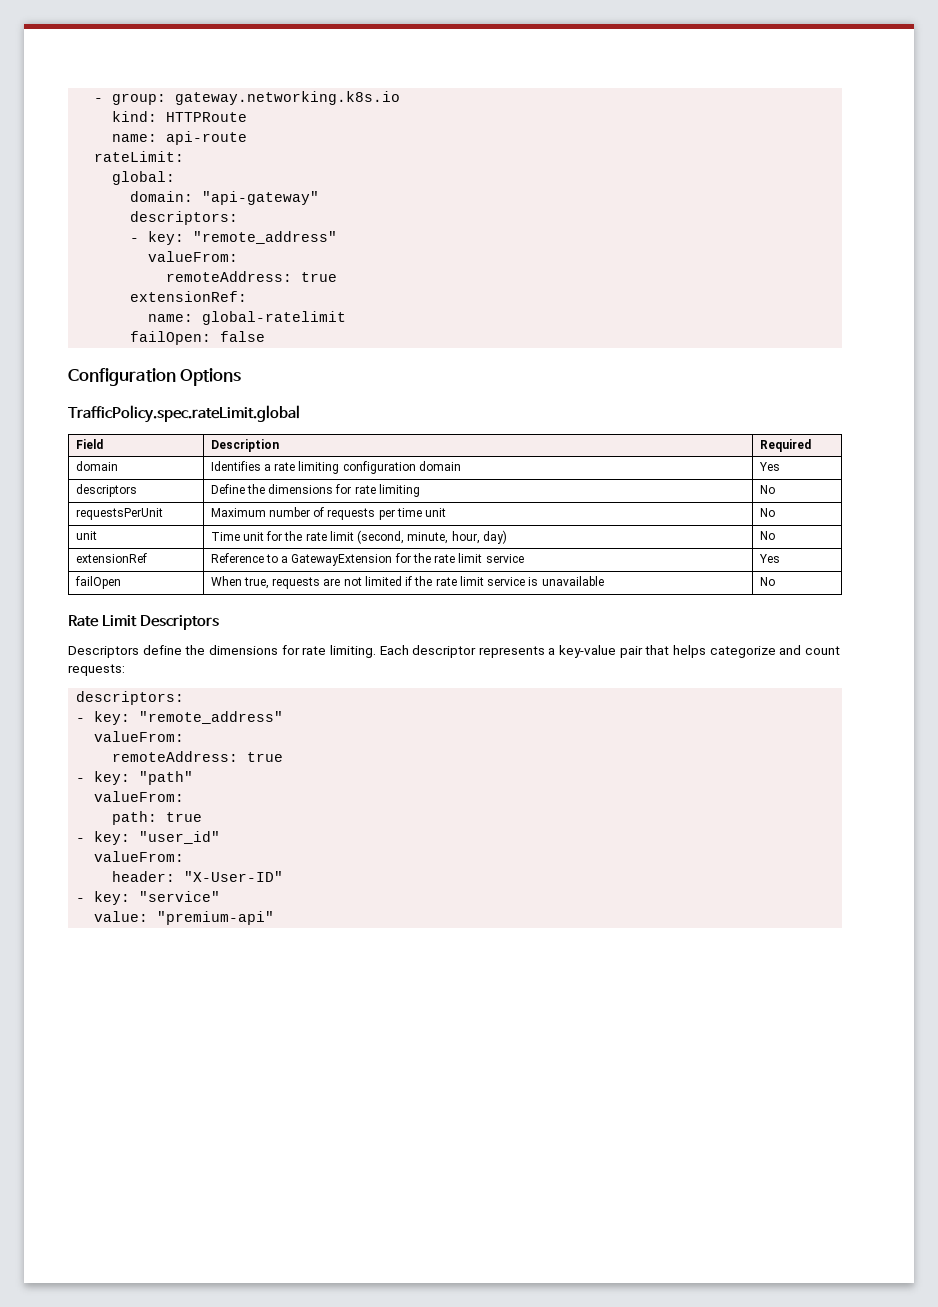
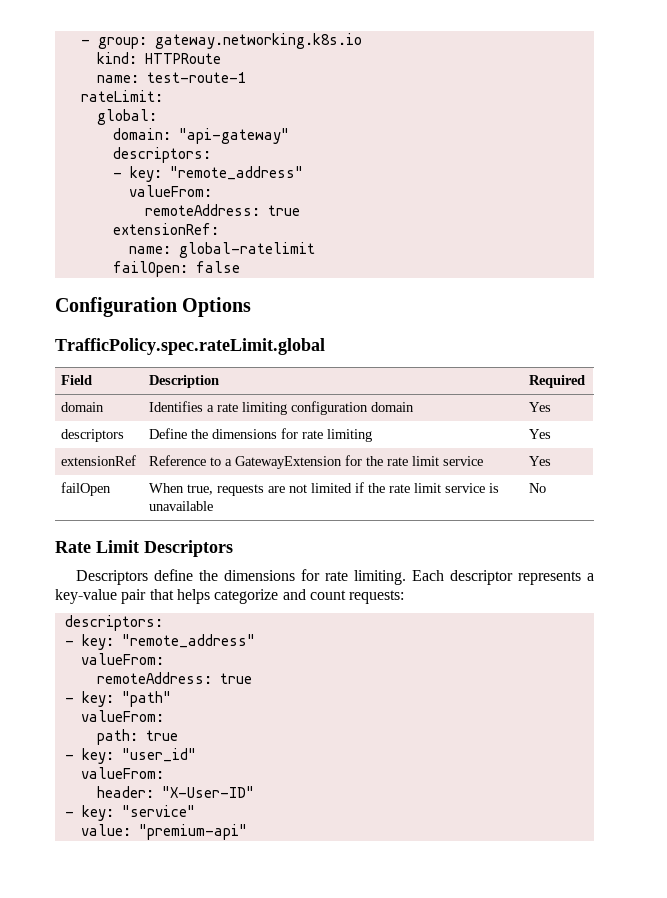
- name: api-route
+ name: test-route-1
- descriptors | Define the dimensions for rate limiting | No
- requestsPerUnit | Maximum number of requests per time unit | No
- unit | Time unit for the rate limit (second, minute, hour, day) | No
+ descriptors | Define the dimensions for rate limiting | Yes

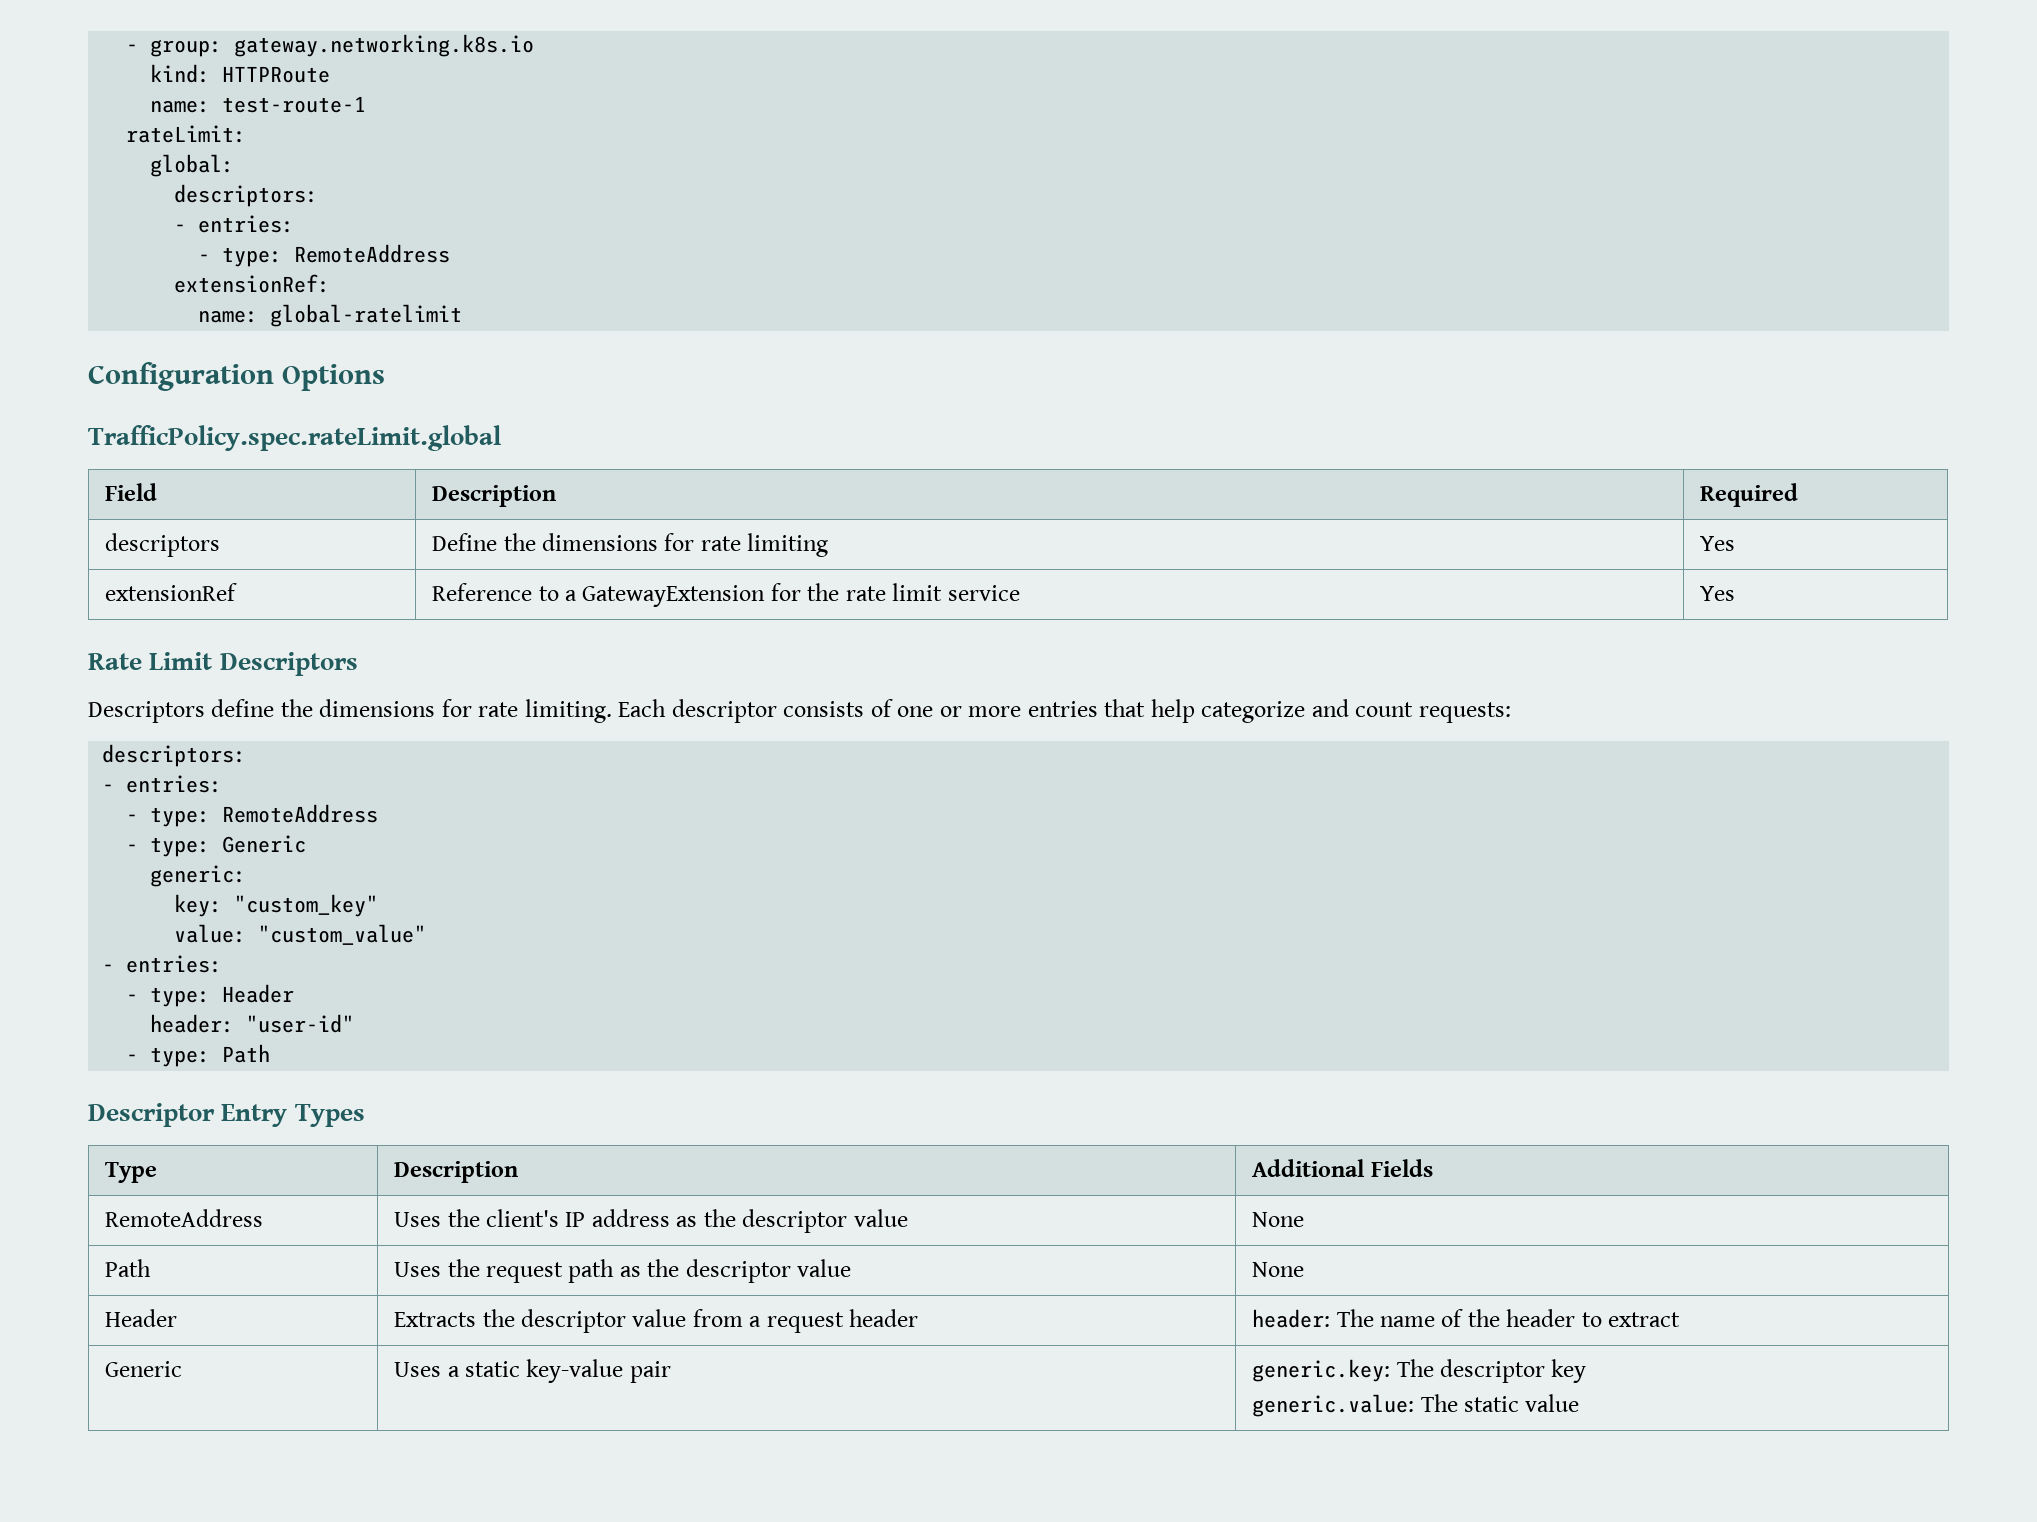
  global:
- domain: "api-gateway"
  descriptors:
- - key: "remote_address"
- valueFrom:
- remoteAddress: true
+ - entries:
+ - type: RemoteAddress
- failOpen: false
- domain | Identifies a rate limiting configuration domain | Yes
- failOpen | When true, requests are not limited if the rate limit service is unavailable | No
- Each descriptor represents a key-value pair that helps categorize and count requests:
+ Each descriptor consists of one or more entries that help categorize and count requests:
  descriptors:
- - key: "remote_address"
- valueFrom:
- remoteAddress: true
- - key: "path"
- valueFrom:
- path: true
- - key: "user_id"
- valueFrom:
- header: "X-User-ID"
- - key: "service"
- value: "premium-api"
+ - entries:
+ - type: RemoteAddress
+ - type: Generic
+ generic:
+ key: "custom_key"
+ value: "custom_value"
+ - entries:
+ - type: Header
+ header: "user-id"
+ - type: Path
+ Descriptor Entry Types
+ Type | Description | Additional Fields
+ RemoteAddress | Uses the client's IP address as the descriptor value | None
+ Path | Uses the request path as the descriptor value | None
+ Header | Extracts the descriptor value from a request header | header: The name of the header to extract
+ Generic | Uses a static key-value pair | generic.key: The descriptor key
+ generic.value: The static value

